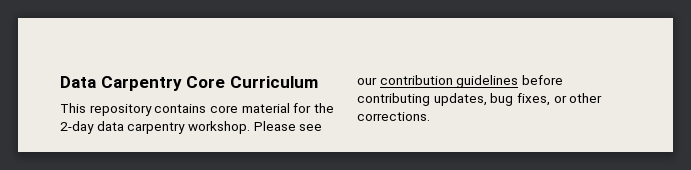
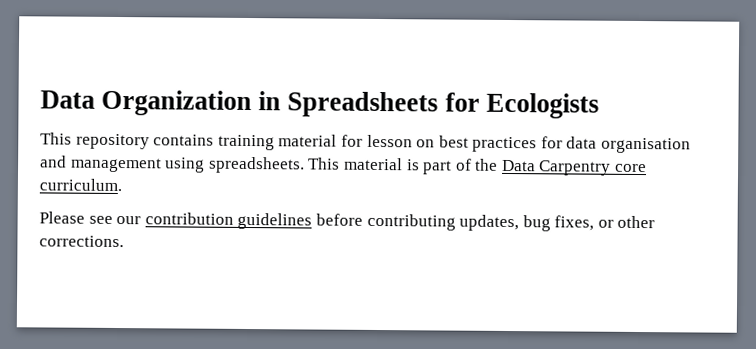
- Data Carpentry Core Curriculum
+ Data Organization in Spreadsheets for Ecologists
- This repository contains core material for the 2-day data carpentry workshop. Please see our contribution guidelines before contributing updates, bug fixes, or other corrections.
+ This repository contains training material for lesson on best practices for data organisation and management using spreadsheets. This material is part of the Data Carpentry core curriculum.
+ Please see our contribution guidelines before contributing updates, bug fixes, or other corrections.

